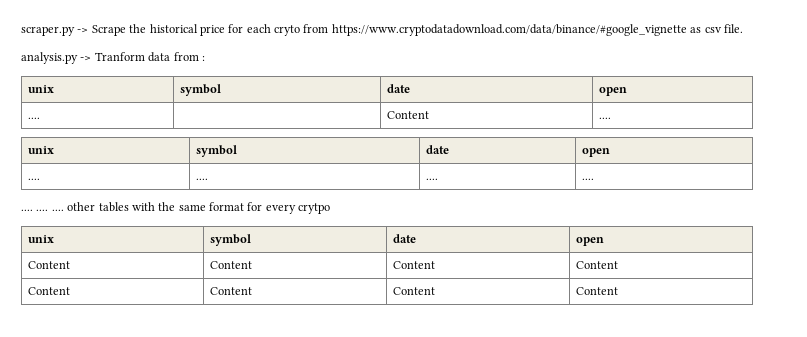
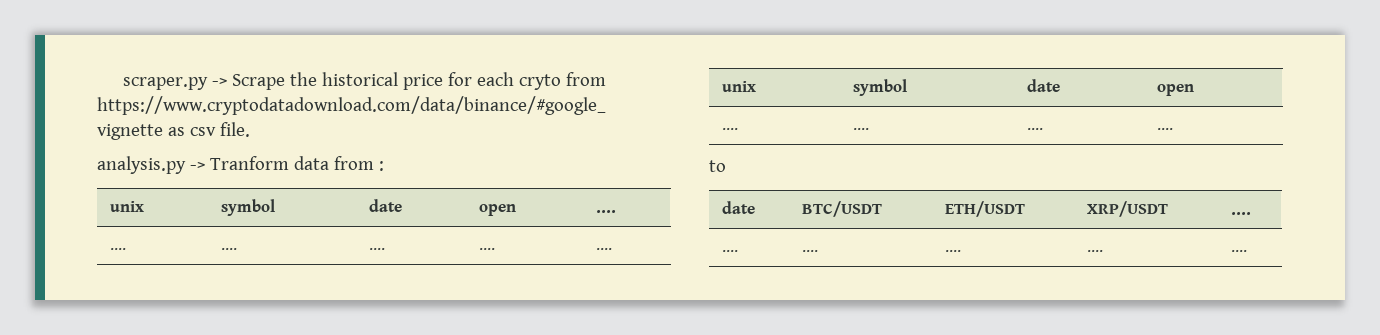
  analysis.py -> Tranform data from :
- unix | symbol | date | open
- .... | | Content | ....
+ unix | symbol | date | open | ....
+ .... | .... | .... | .... | ....
- .... .... .... other tables with the same format for every crytpo
- unix | symbol | date | open
- Content | Content | Content | Content
- Content | Content | Content | Content
+ to
+ date | BTC/USDT | ETH/USDT | XRP/USDT | ....
+ .... | .... | .... | .... | ....

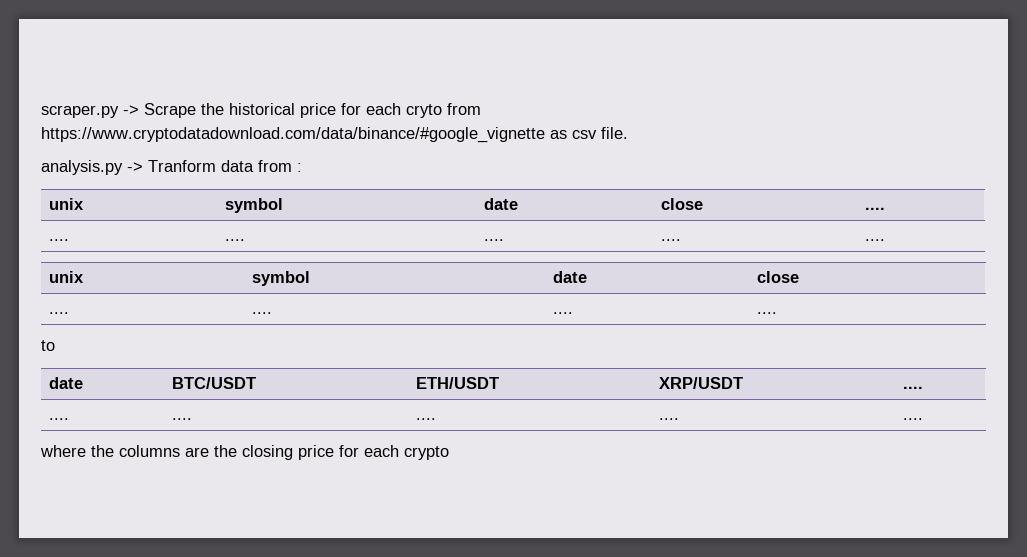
- unix | symbol | date | open | ....
+ unix | symbol | date | close | ....
  .... | .... | .... | .... | ....
- unix | symbol | date | open
+ unix | symbol | date | close
+ where the columns are the closing price for each crypto

